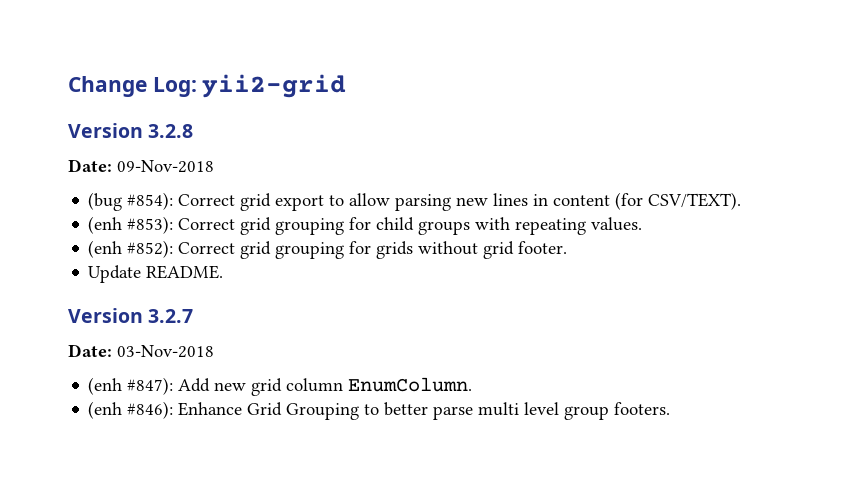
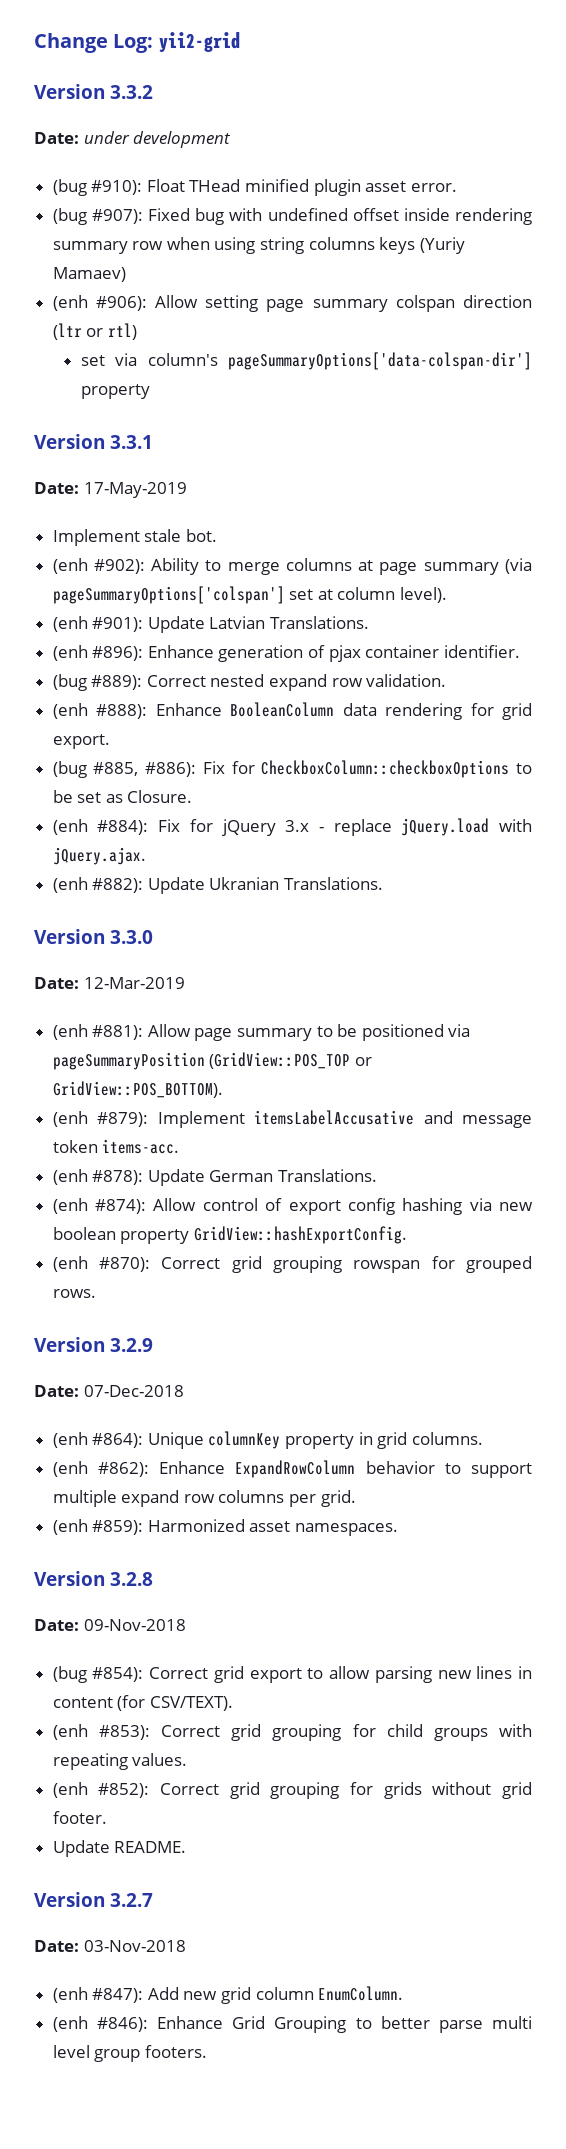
+ Version 3.3.2
+ Date: under development
+ (bug #910): Float THead minified plugin asset error.
+ (bug #907): Fixed bug with undefined offset inside rendering summary row when using string columns keys (Yuriy Mamaev)
+ (enh #906): Allow setting page summary colspan direction (ltr or rtl)
+ set via column's pageSummaryOptions['data-colspan-dir'] property
+ Version 3.3.1
+ Date: 17-May-2019
+ Implement stale bot.
+ (enh #902): Ability to merge columns at page summary (via pageSummaryOptions['colspan'] set at column level).
+ (enh #901): Update Latvian Translations.
+ (enh #896): Enhance generation of pjax container identifier.
+ (bug #889): Correct nested expand row validation.
+ (enh #888): Enhance BooleanColumn data rendering for grid export.
+ (bug #885, #886): Fix for CheckboxColumn::checkboxOptions to be set as Closure.
+ (enh #884): Fix for jQuery 3.x - replace jQuery.load with jQuery.ajax.
+ (enh #882): Update Ukranian Translations.
+ Version 3.3.0
+ Date: 12-Mar-2019
+ (enh #881): Allow page summary to be positioned via pageSummaryPosition (GridView::POS_TOP or GridView::POS_BOTTOM).
+ (enh #879): Implement itemsLabelAccusative and message token items-acc.
+ (enh #878): Update German Translations.
+ (enh #874): Allow control of export config hashing via new boolean property GridView::hashExportConfig.
+ (enh #870): Correct grid grouping rowspan for grouped rows.
+ Version 3.2.9
+ Date: 07-Dec-2018
+ (enh #864): Unique columnKey property in grid columns.
+ (enh #862): Enhance ExpandRowColumn behavior to support multiple expand row columns per grid.
+ (enh #859): Harmonized asset namespaces.

